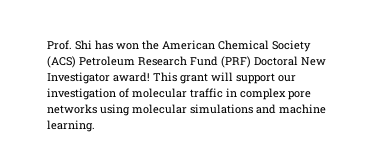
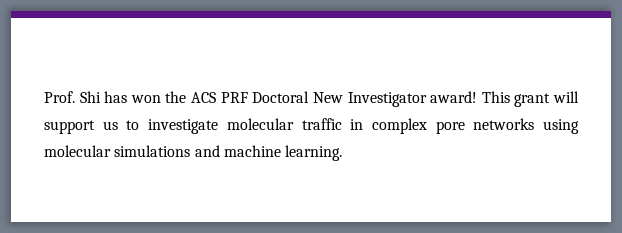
- Prof. Shi has won the American Chemical Society (ACS) Petroleum Research Fund (PRF) Doctoral New Investigator award!
+ Prof. Shi has won the ACS PRF Doctoral New Investigator award!
- This grant will support our investigation of molecular traffic in complex pore networks using molecular simulations and machine learning.
+ This grant will support us to investigate molecular traffic in complex pore networks using molecular simulations and machine learning.

